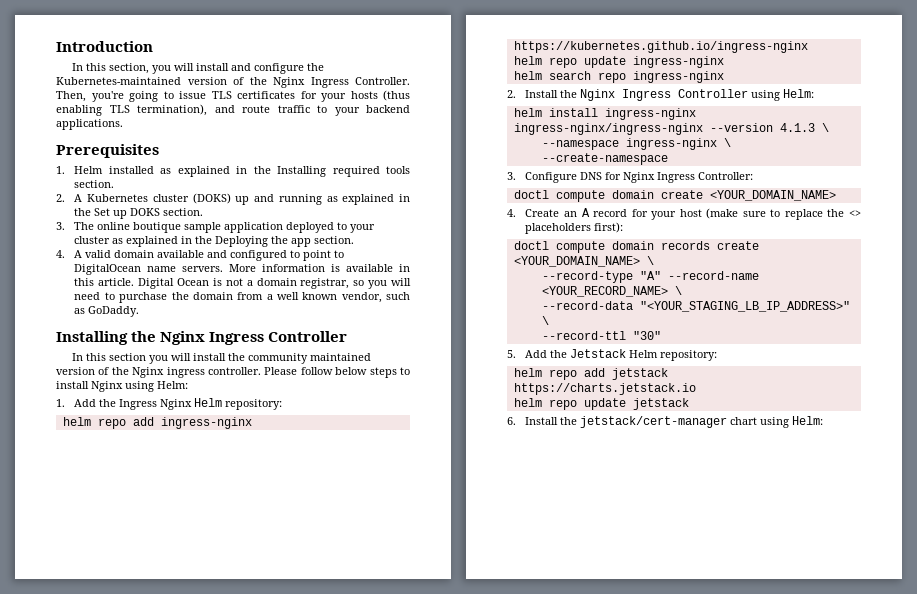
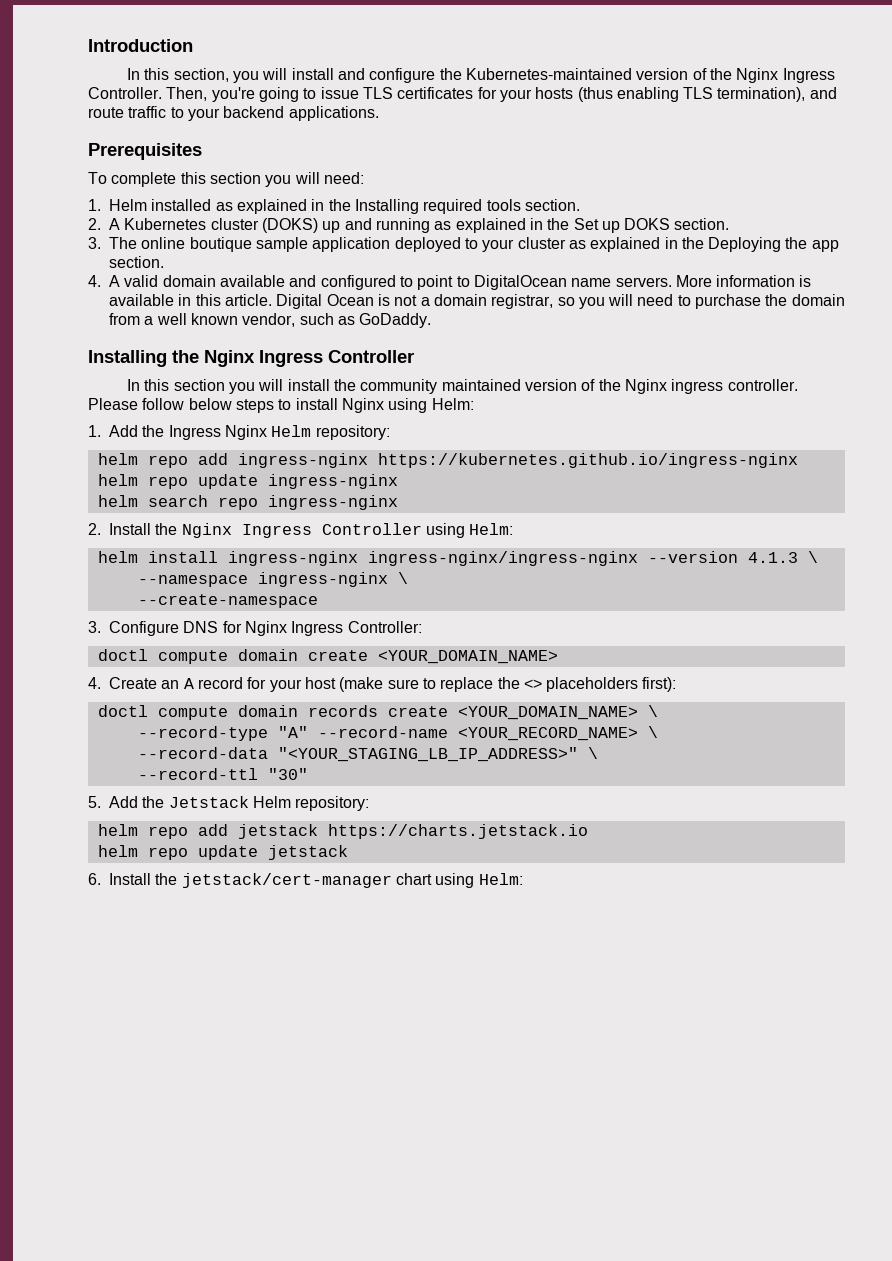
+ To complete this section you will need:

